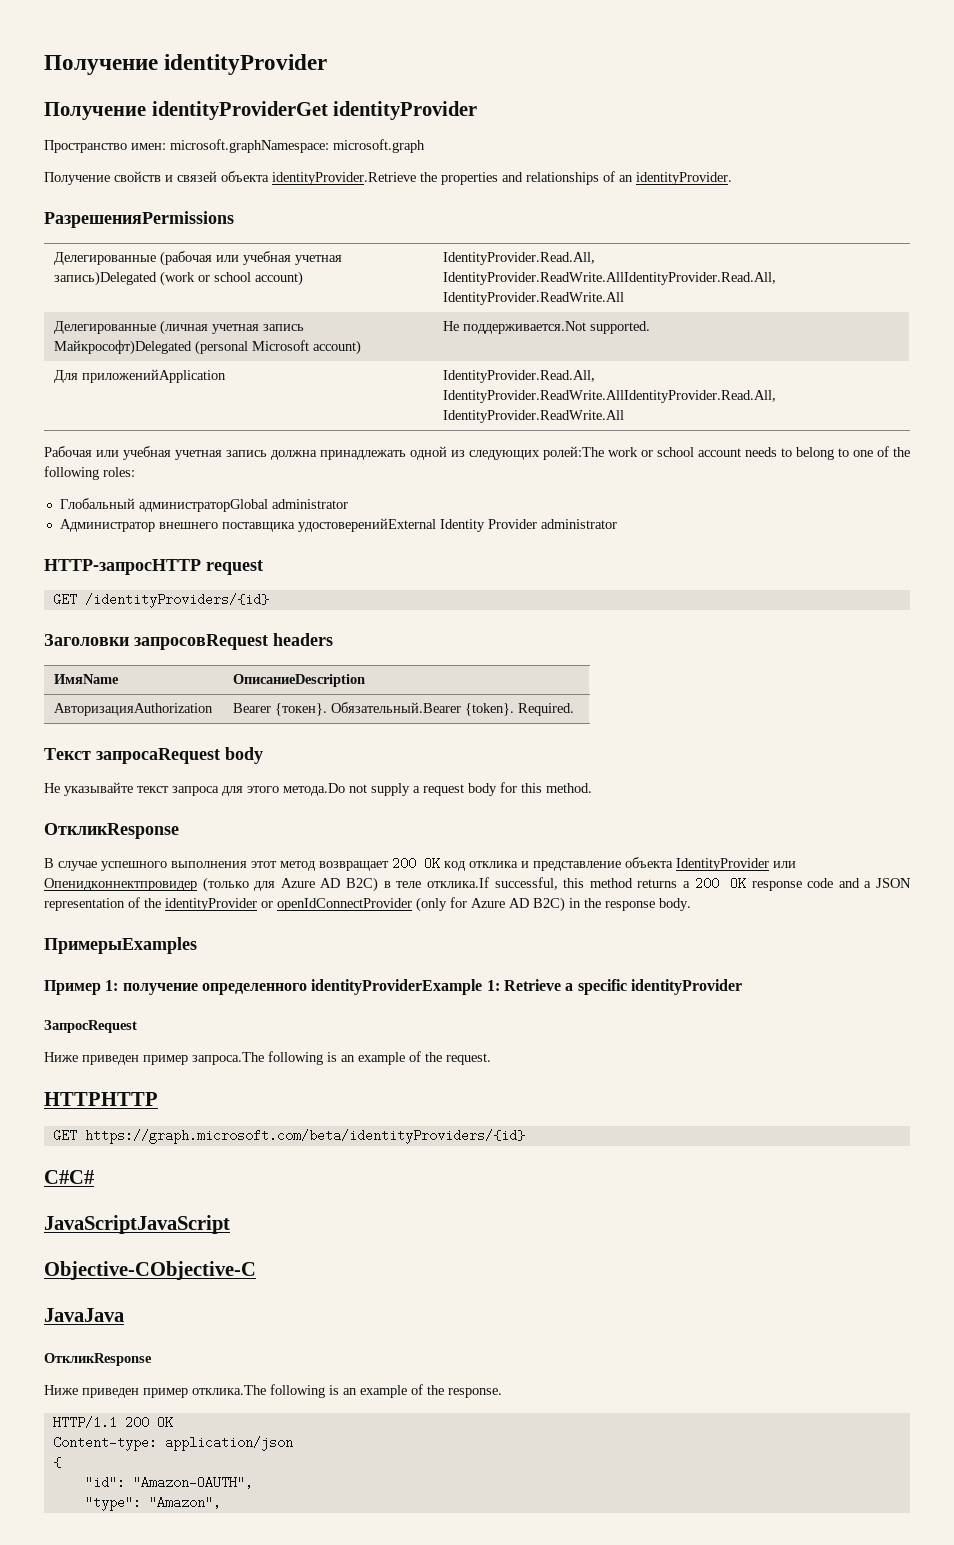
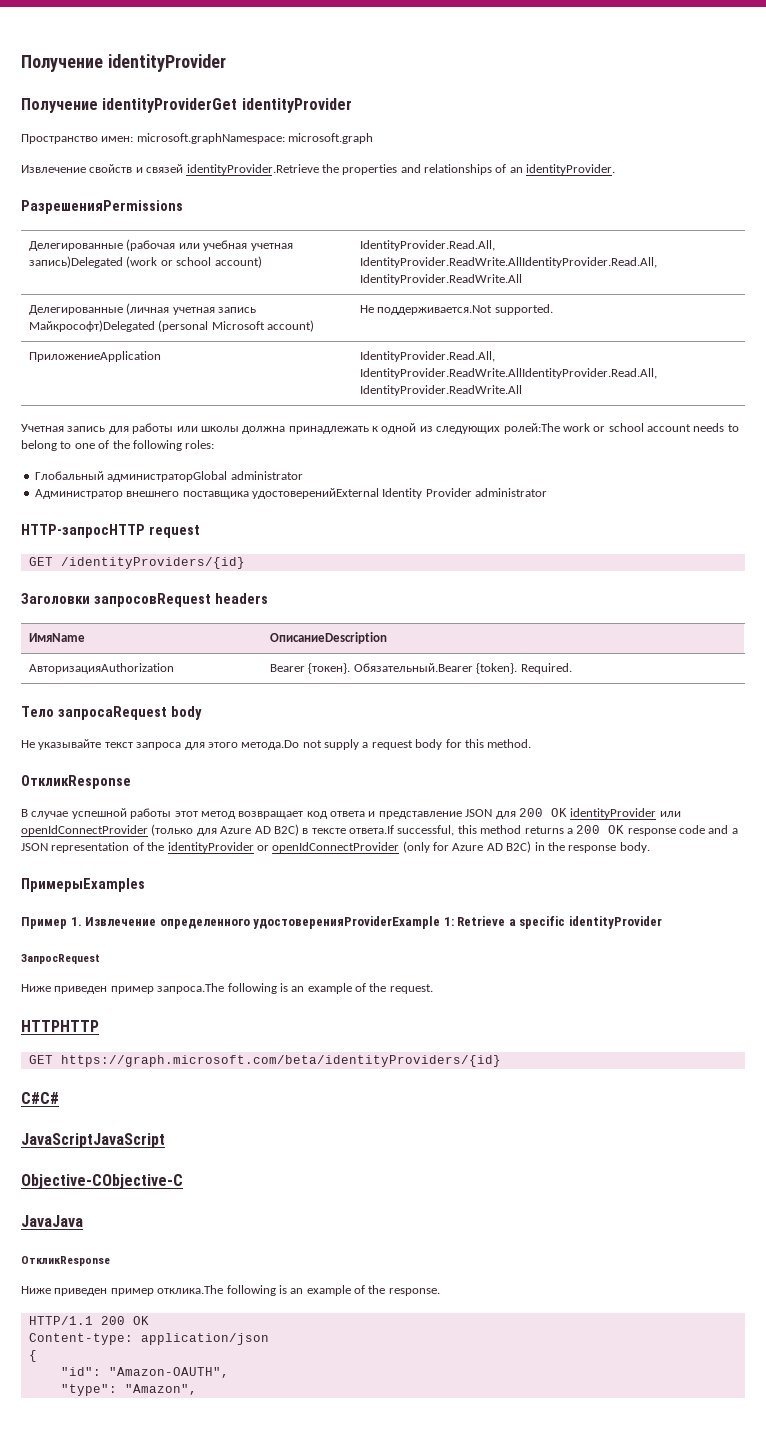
- Получение свойств и связей объекта identityProvider.Retrieve the properties and relationships of an identityProvider.
+ Извлечение свойств и связей identityProvider.Retrieve the properties and relationships of an identityProvider.
- Для приложенийApplication | IdentityProvider.Read.All, IdentityProvider.ReadWrite.AllIdentityProvider.Read.All, IdentityProvider.ReadWrite.All
- Рабочая или учебная учетная запись должна принадлежать одной из следующих ролей:The work or school account needs to belong to one of the following roles:
+ ПриложениеApplication | IdentityProvider.Read.All, IdentityProvider.ReadWrite.AllIdentityProvider.Read.All, IdentityProvider.ReadWrite.All
+ Учетная запись для работы или школы должна принадлежать к одной из следующих ролей:The work or school account needs to belong to one of the following roles:
- Текст запросаRequest body
+ Тело запросаRequest body
- В случае успешного выполнения этот метод возвращает 200 OK код отклика и представление объекта IdentityProvider или Опенидконнектпровидер (только для Azure AD B2C) в теле отклика.If successful, this method returns a 200 OK response code and a JSON representation of the identityProvider or openIdConnectProvider (only for Azure AD B2C) in the response body.
+ В случае успешной работы этот метод возвращает код ответа и представление JSON для 200 OK identityProvider или openIdConnectProvider (только для Azure AD B2C) в тексте ответа.If successful, this method returns a 200 OK response code and a JSON representation of the identityProvider or openIdConnectProvider (only for Azure AD B2C) in the response body.
- Пример 1: получение определенного identityProviderExample 1: Retrieve a specific identityProvider
+ Пример 1. Извлечение определенного удостоверенияProviderExample 1: Retrieve a specific identityProvider

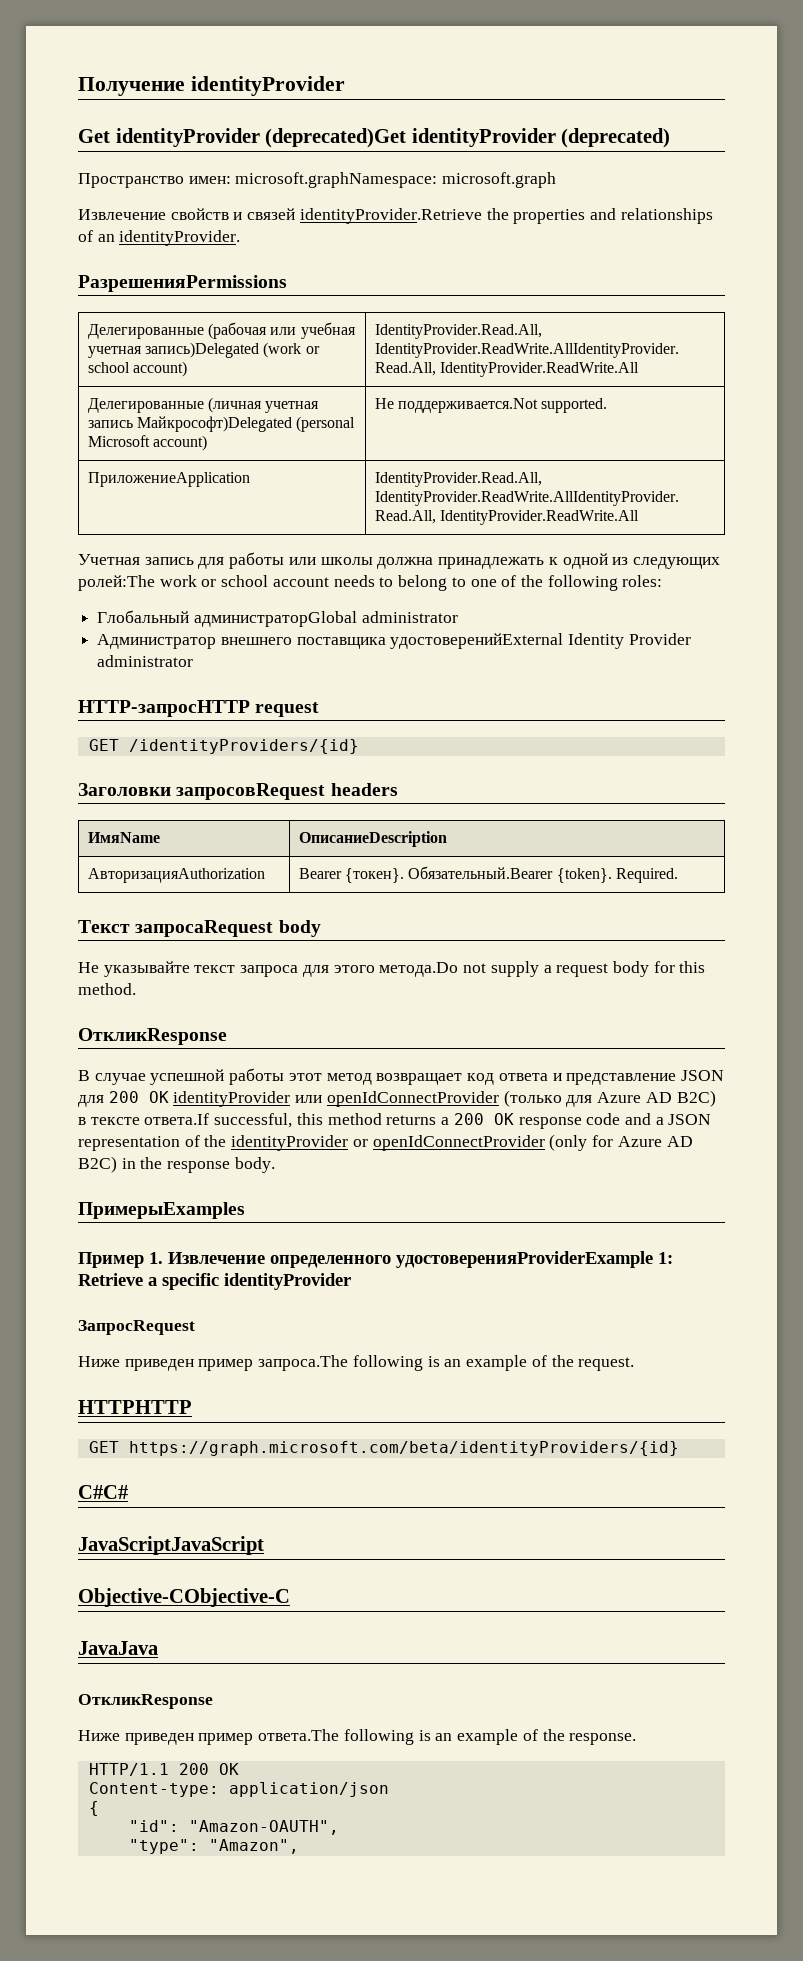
- Получение identityProviderGet identityProvider
+ Get identityProvider (deprecated)Get identityProvider (deprecated)
- Тело запросаRequest body
+ Текст запросаRequest body
- Ниже приведен пример отклика.The following is an example of the response.
+ Ниже приведен пример ответа.The following is an example of the response.

